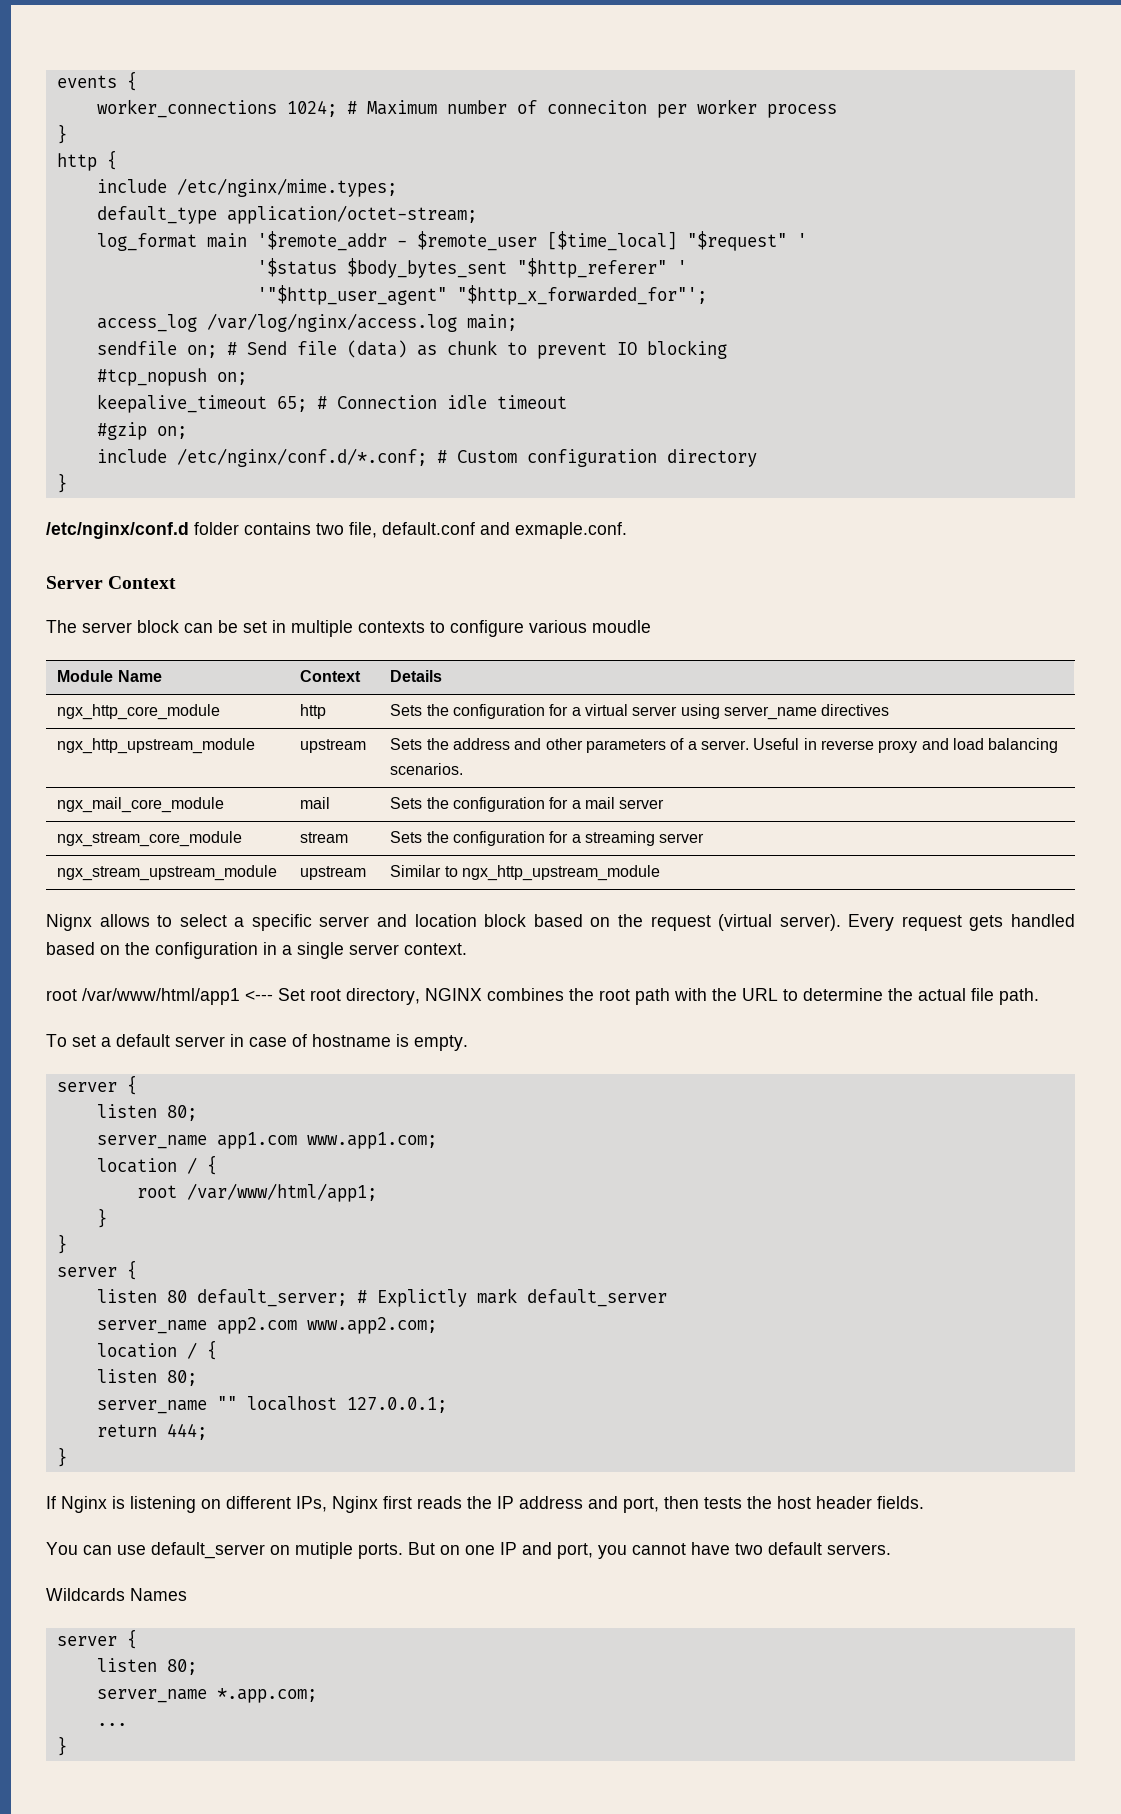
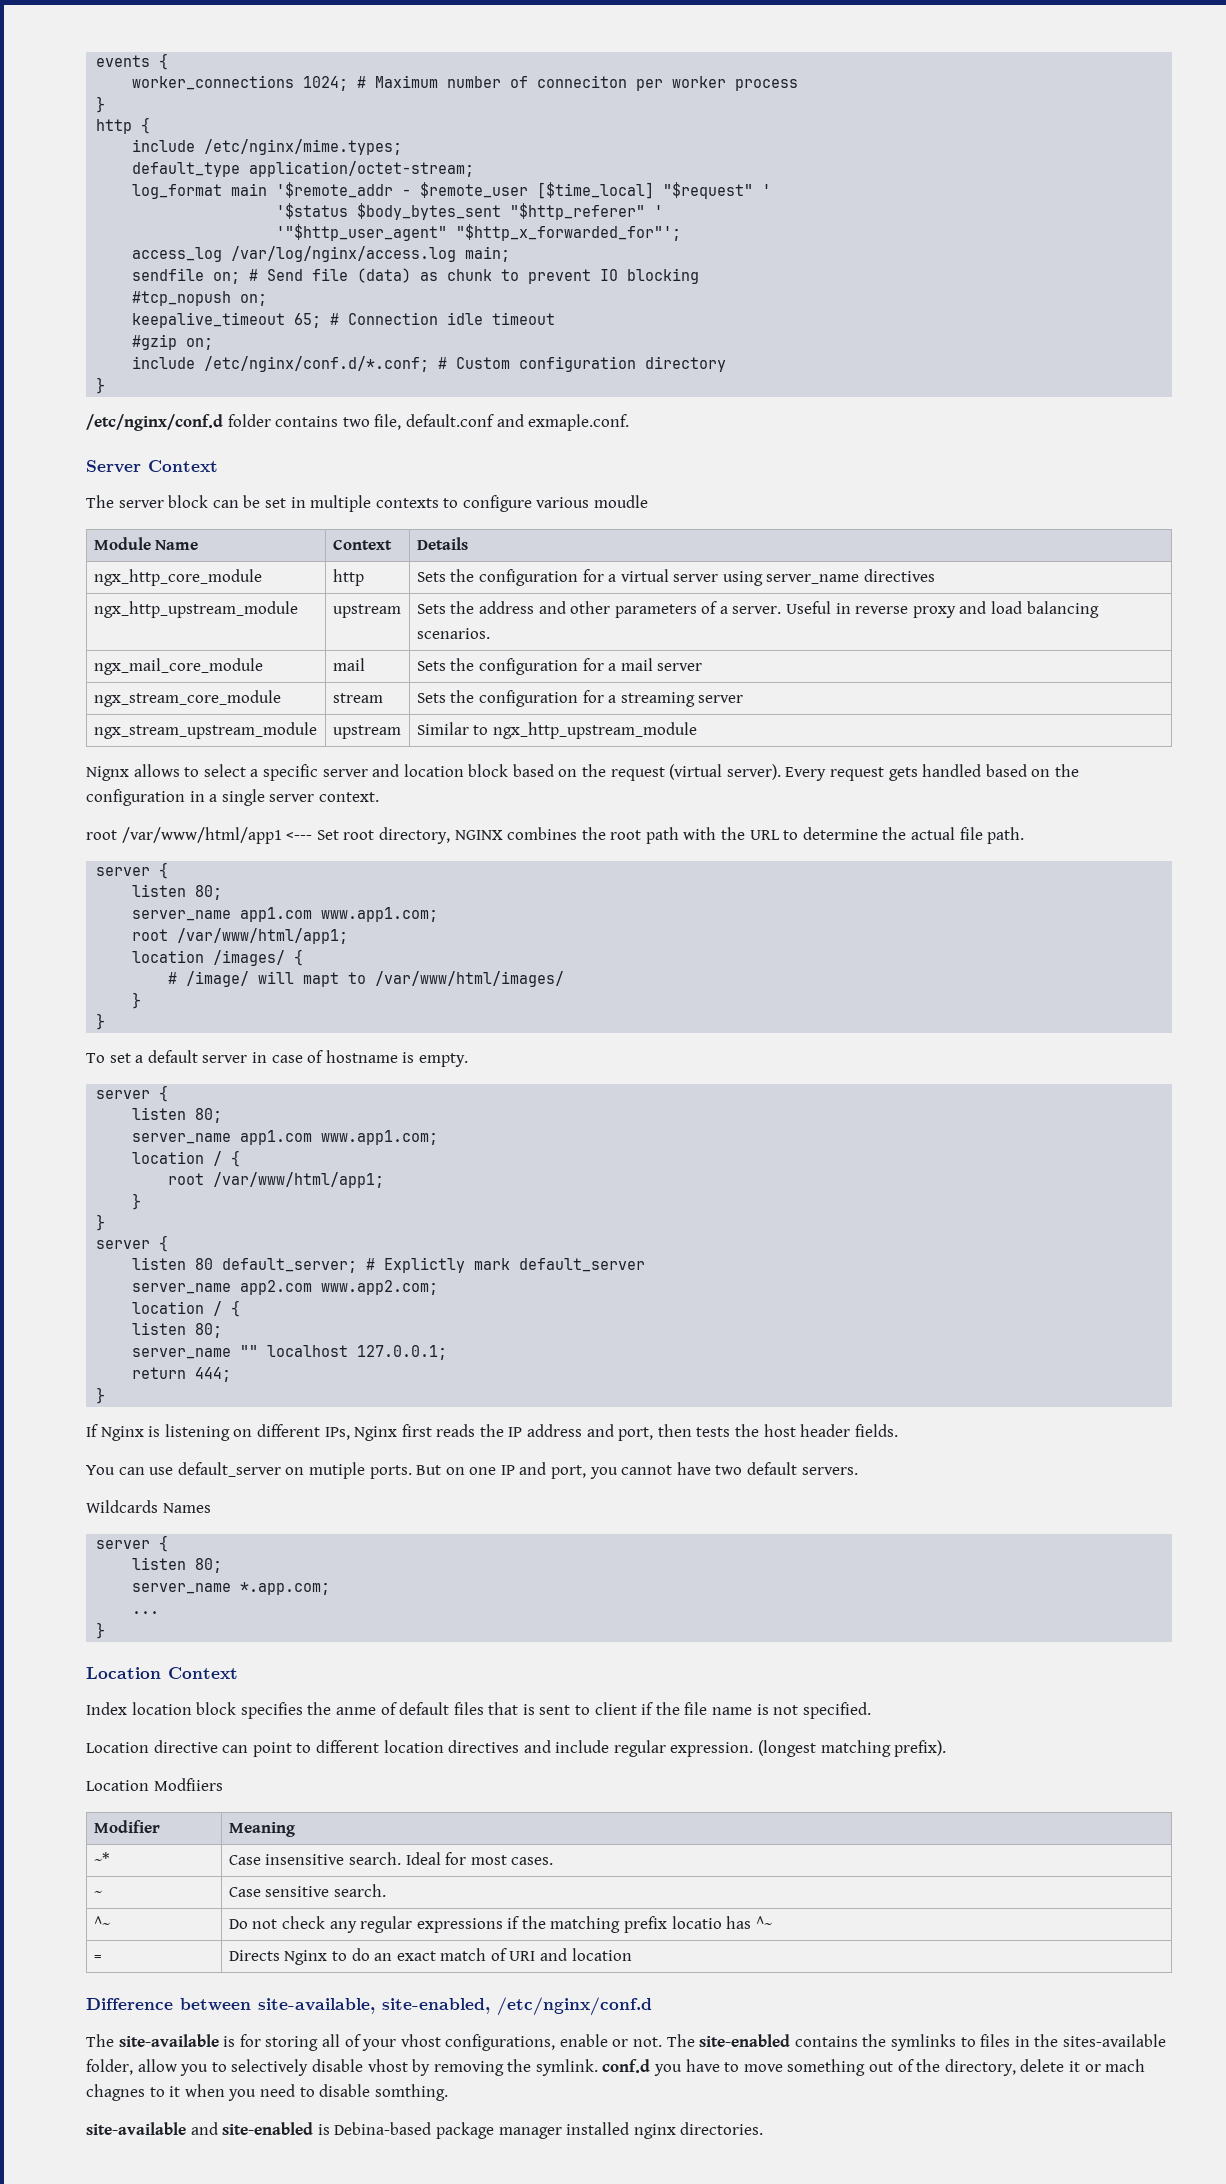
  root /var/www/html/app1 <--- Set root directory, NGINX combines the root path with the URL to determine the actual file path.
+ server {
+ listen 80;
+ server_name app1.com www.app1.com;
+ root /var/www/html/app1;
+ location /images/ {
+ # /image/ will mapt to /var/www/html/images/
+ }
+ }
+ Location Context
+ Index location block specifies the anme of default files that is sent to client if the file name is not specified.
+ Location directive can point to different location directives and include regular expression. (longest matching prefix).
+ Location Modfiiers
+ Modifier | Meaning
+ ~* | Case insensitive search. Ideal for most cases.
+ ~ | Case sensitive search.
+ ^~ | Do not check any regular expressions if the matching prefix locatio has ^~
+ = | Directs Nginx to do an exact match of URI and location
+ Difference between site-available, site-enabled, /etc/nginx/conf.d
+ The site-available is for storing all of your vhost configurations, enable or not. The site-enabled contains the symlinks to files in the sites-available folder, allow you to selectively disable vhost by removing the symlink. conf.d you have to move something out of the directory, delete it or mach chagnes to it when you need to disable somthing.
+ site-available and site-enabled is Debina-based package manager installed nginx directories.

